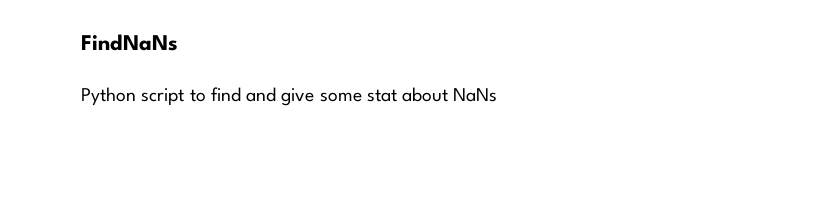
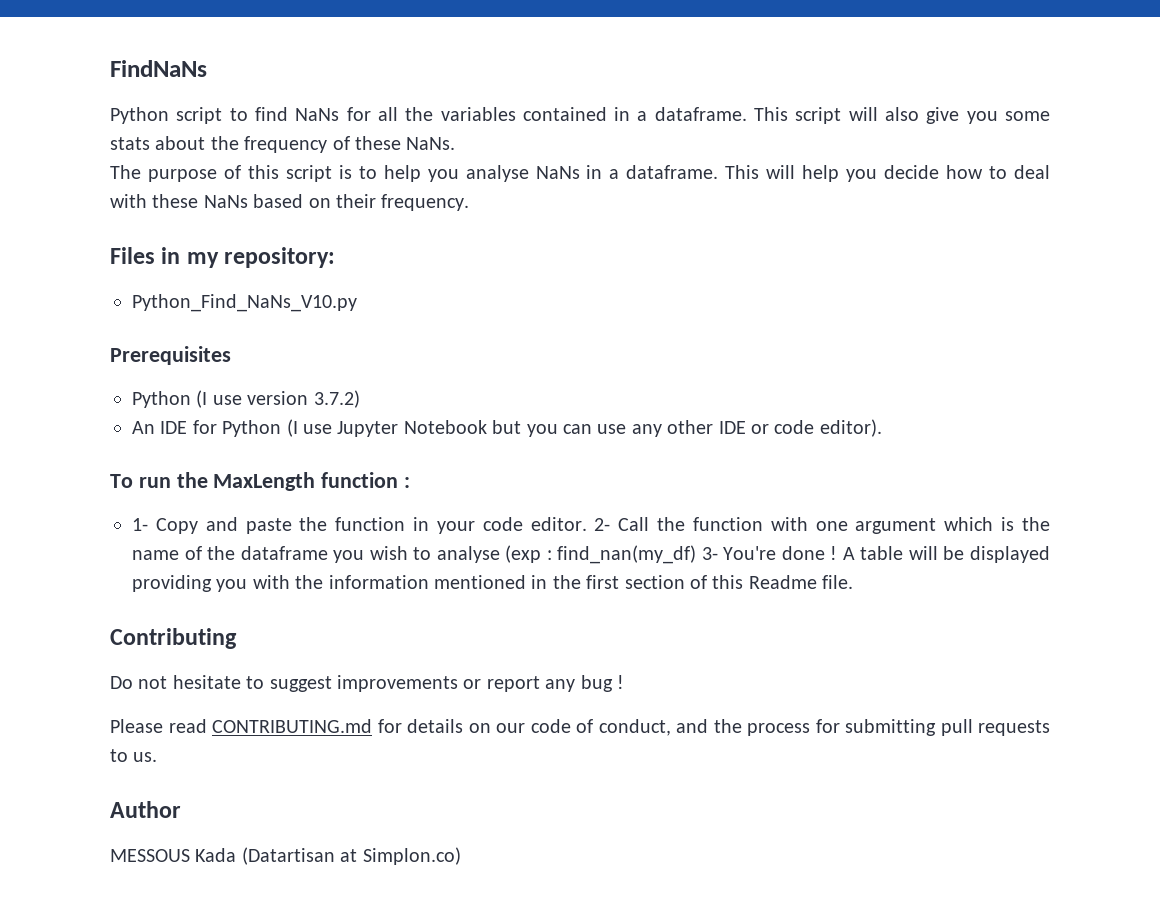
- Python script to find and give some stat about NaNs
+ Python script to find NaNs for all the variables contained in a dataframe. This script will also give you some stats about the frequency of these NaNs.
+ The purpose of this script is to help you analyse NaNs in a dataframe. This will help you decide how to deal with these NaNs based on their frequency.
+ Files in my repository:
+ Python_Find_NaNs_V10.py
+ Prerequisites
+ Python (I use version 3.7.2)
+ An IDE for Python (I use Jupyter Notebook but you can use any other IDE or code editor).
+ To run the MaxLength function :
+ 1- Copy and paste the function in your code editor. 2- Call the function with one argument which is the name of the dataframe you wish to analyse (exp : find_nan(my_df) 3- You're done ! A table will be displayed providing you with the information mentioned in the first section of this Readme file.
+ Contributing
+ Do not hesitate to suggest improvements or report any bug !
+ Please read CONTRIBUTING.md for details on our code of conduct, and the process for submitting pull requests to us.
+ Author
+ MESSOUS Kada (Datartisan at Simplon.co)

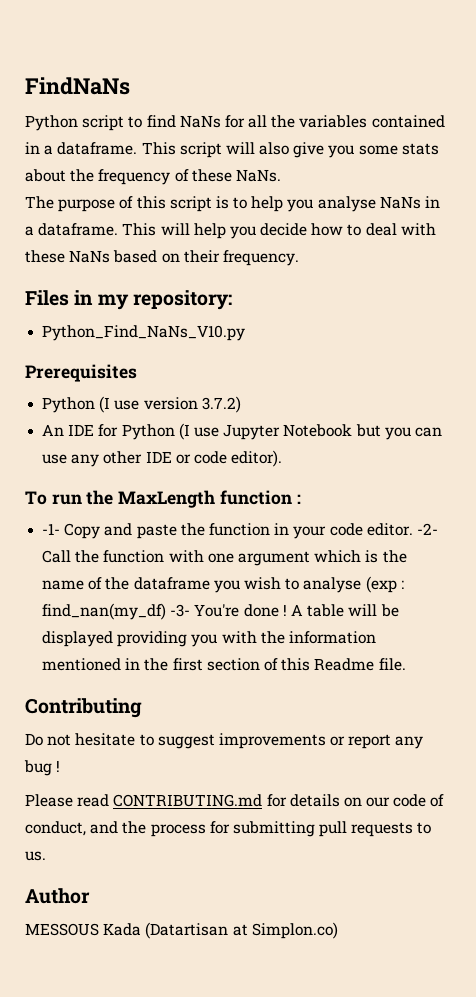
- 1- Copy and paste the function in your code editor.
+ -1- Copy and paste the function in your code editor.
- 2- Call the function with one argument which is the name of the dataframe you wish to analyse (exp : find_nan(my_df) 3- You're done !
+ -2- Call the function with one argument which is the name of the dataframe you wish to analyse (exp : find_nan(my_df) -3- You're done !

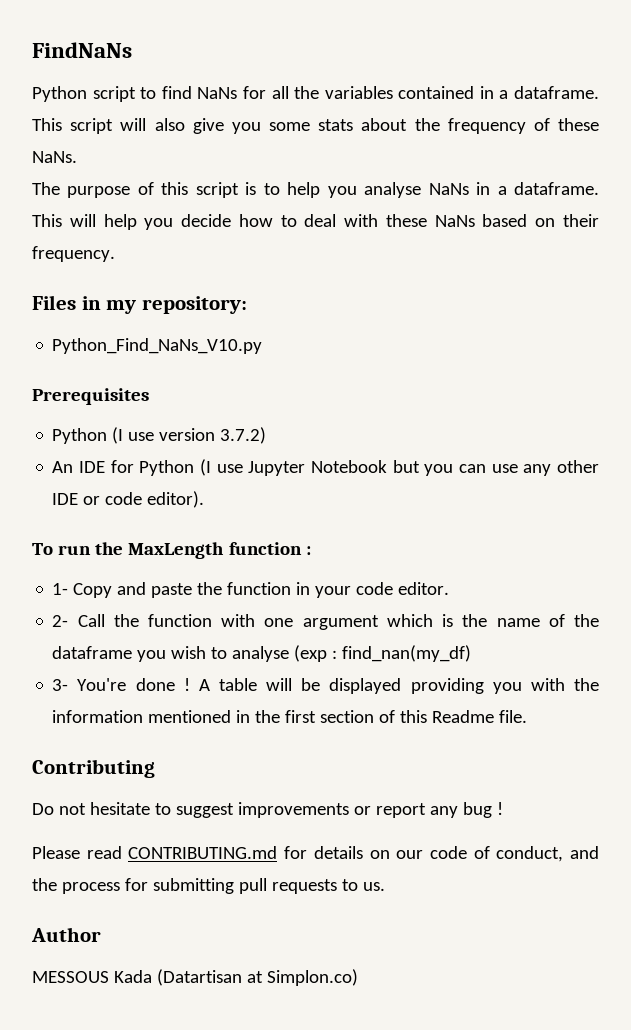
- -1- Copy and paste the function in your code editor. -2- Call the function with one argument which is the name of the dataframe you wish to analyse (exp : find_nan(my_df) -3- You're done !
+ 1- Copy and paste the function in your code editor.
+ 2- Call the function with one argument which is the name of the dataframe you wish to analyse (exp : find_nan(my_df)
+ 3- You're done !

